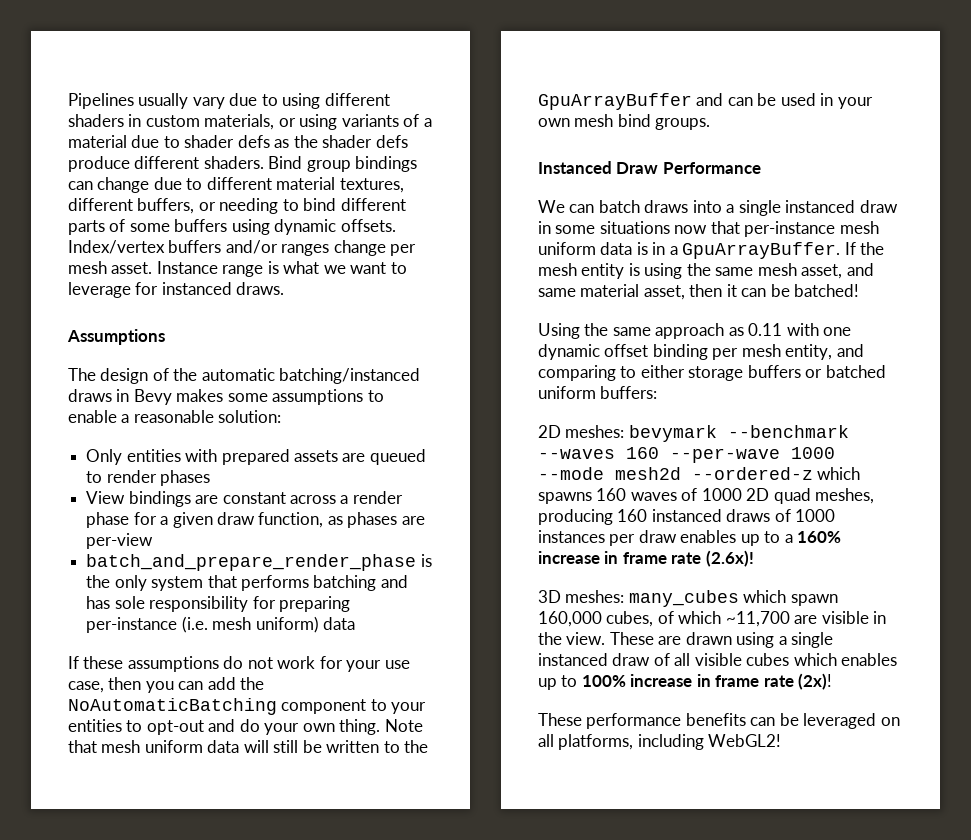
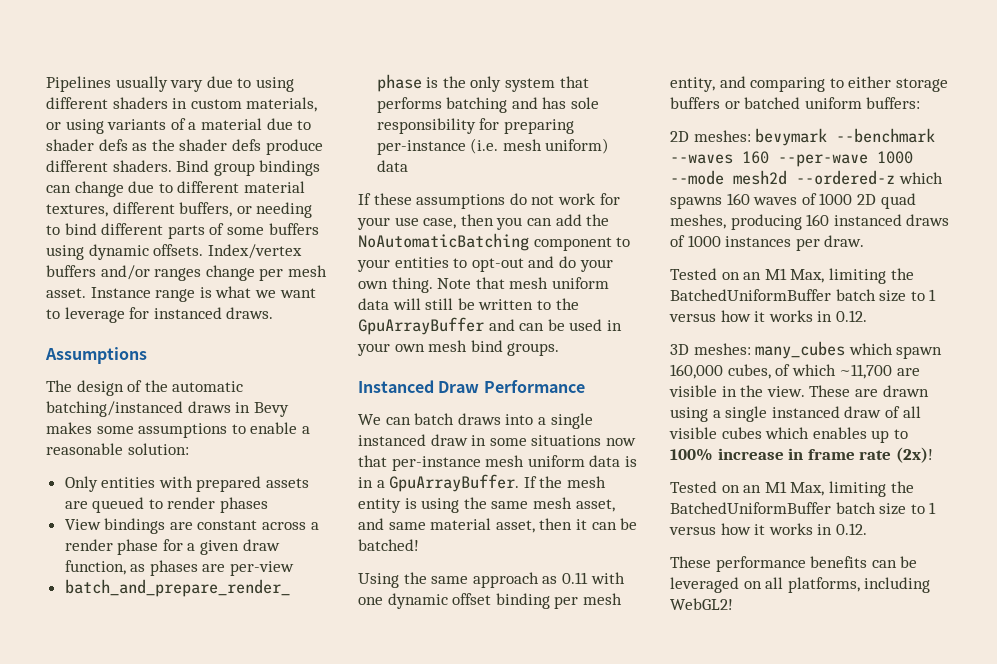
- 2D meshes: bevymark --benchmark --waves 160 --per-wave 1000 --mode mesh2d --ordered-z which spawns 160 waves of 1000 2D quad meshes, producing 160 instanced draws of 1000 instances per draw enables up to a 160% increase in frame rate (2.6x)!
+ 2D meshes: bevymark --benchmark --waves 160 --per-wave 1000 --mode mesh2d --ordered-z which spawns 160 waves of 1000 2D quad meshes, producing 160 instanced draws of 1000 instances per draw.
+ Tested on an M1 Max, limiting the BatchedUniformBuffer batch size to 1 versus how it works in 0.12.
  These are drawn using a single instanced draw of all visible cubes which enables up to 100% increase in frame rate (2x)!
+ Tested on an M1 Max, limiting the BatchedUniformBuffer batch size to 1 versus how it works in 0.12.

